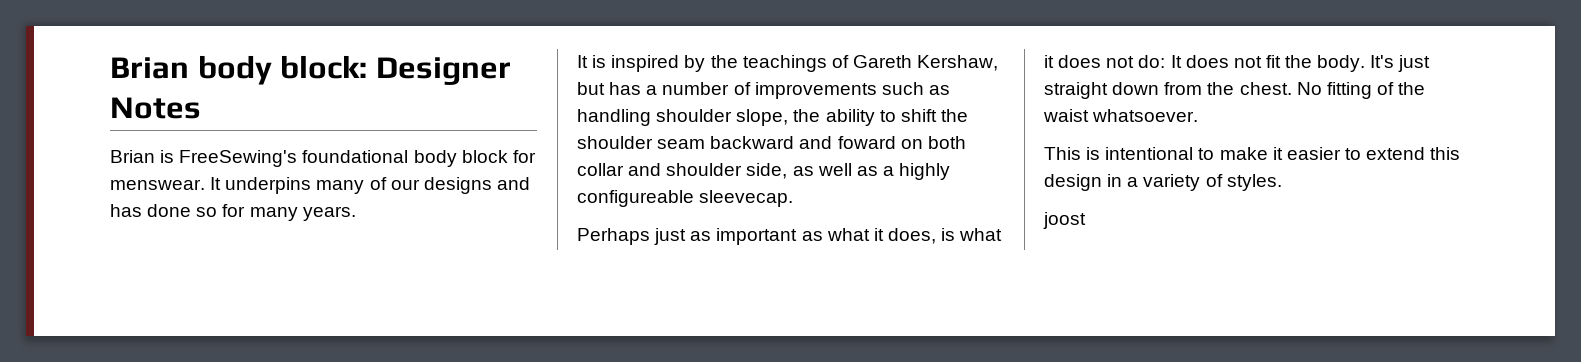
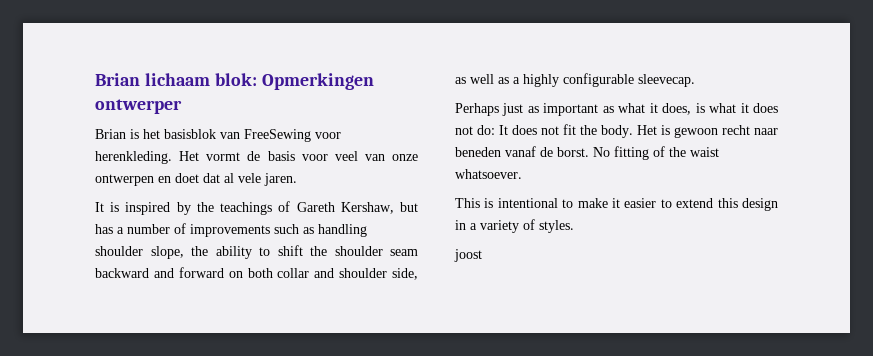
- Brian body block: Designer Notes
- Brian is FreeSewing's foundational body block for menswear. It underpins many of our designs and has done so for many years.
+ Brian lichaam blok: Opmerkingen ontwerper
+ Brian is het basisblok van FreeSewing voor herenkleding. Het vormt de basis voor veel van onze ontwerpen en doet dat al vele jaren.
- It is inspired by the teachings of Gareth Kershaw, but has a number of improvements such as handling shoulder slope, the ability to shift the shoulder seam backward and foward on both collar and shoulder side, as well as a highly configureable sleevecap.
+ It is inspired by the teachings of Gareth Kershaw, but has a number of improvements such as handling shoulder slope, the ability to shift the shoulder seam backward and forward on both collar and shoulder side, as well as a highly configurable sleevecap.
- It's just straight down from the chest.
+ Het is gewoon recht naar beneden vanaf de borst.

